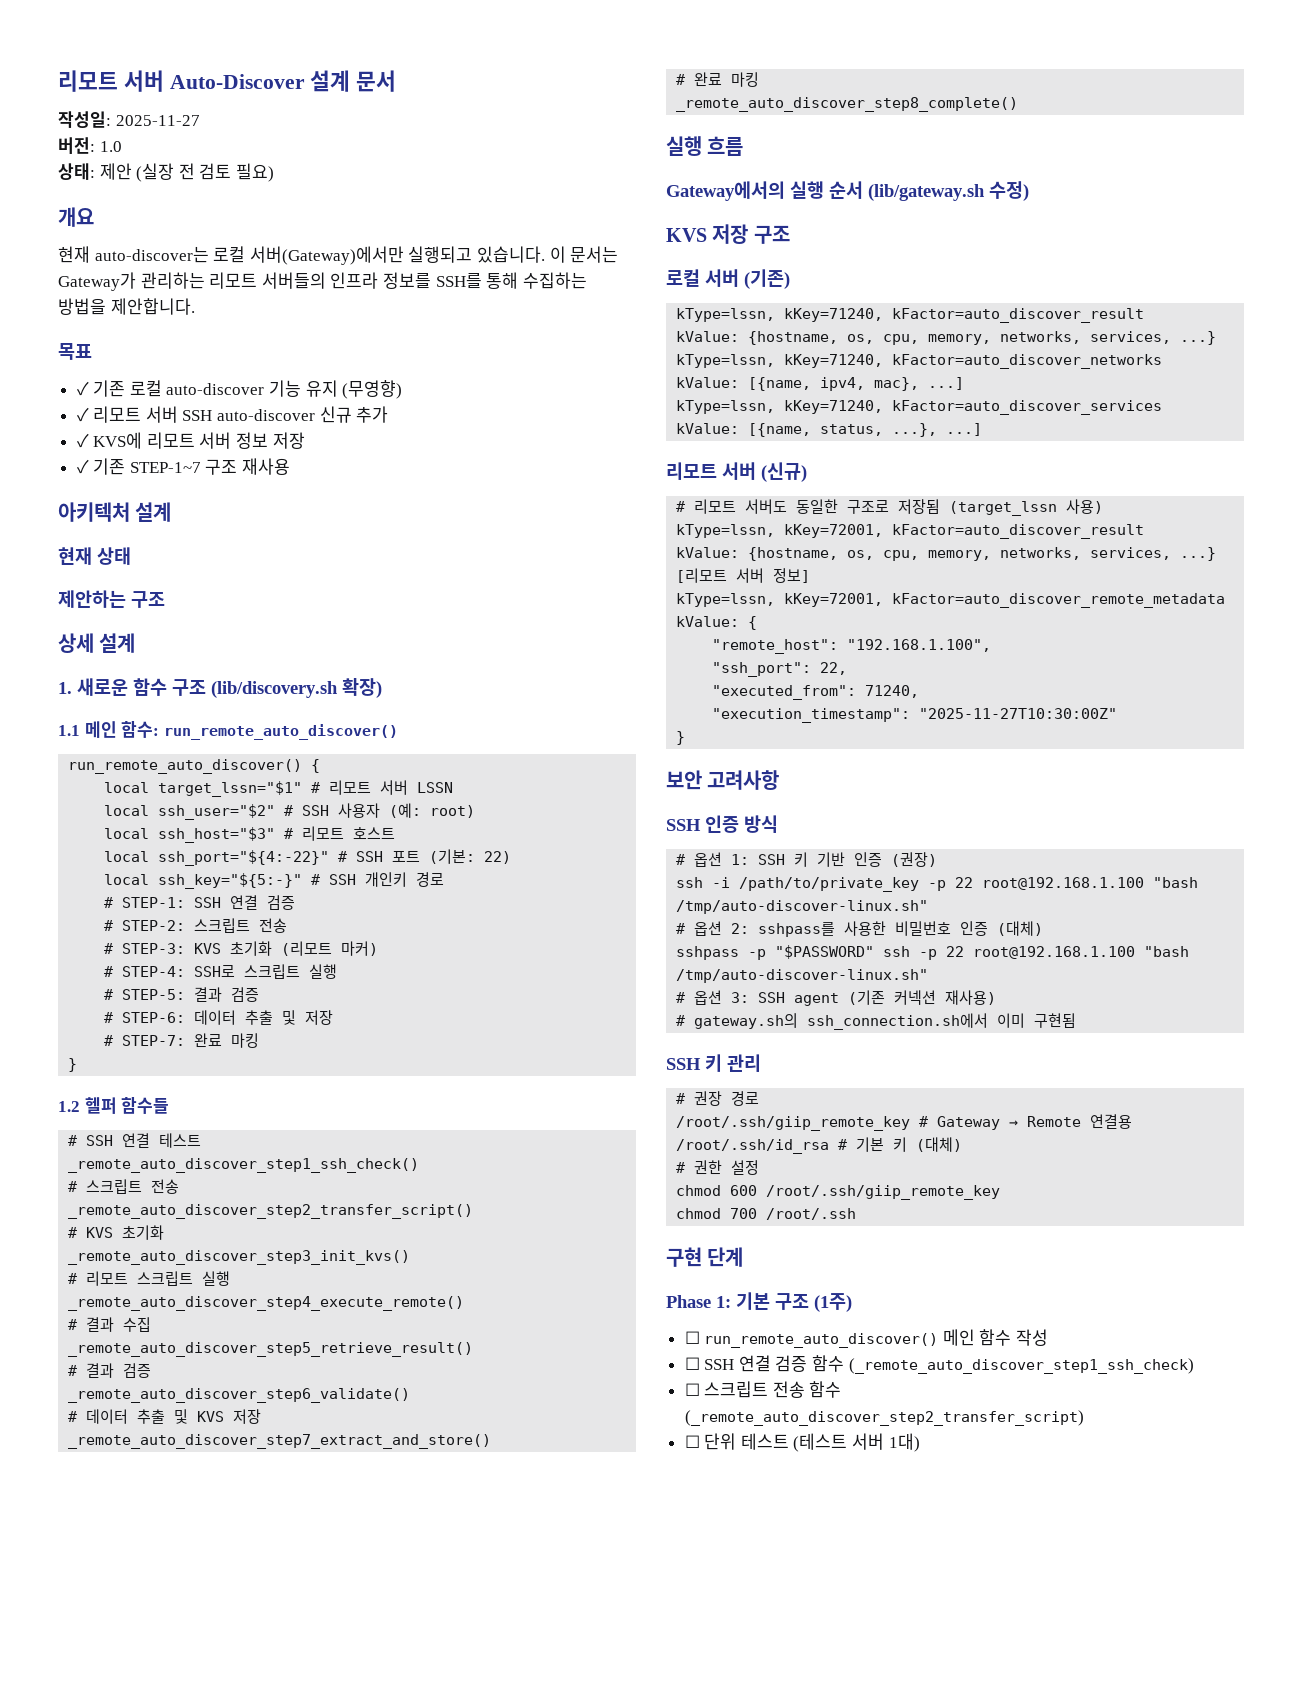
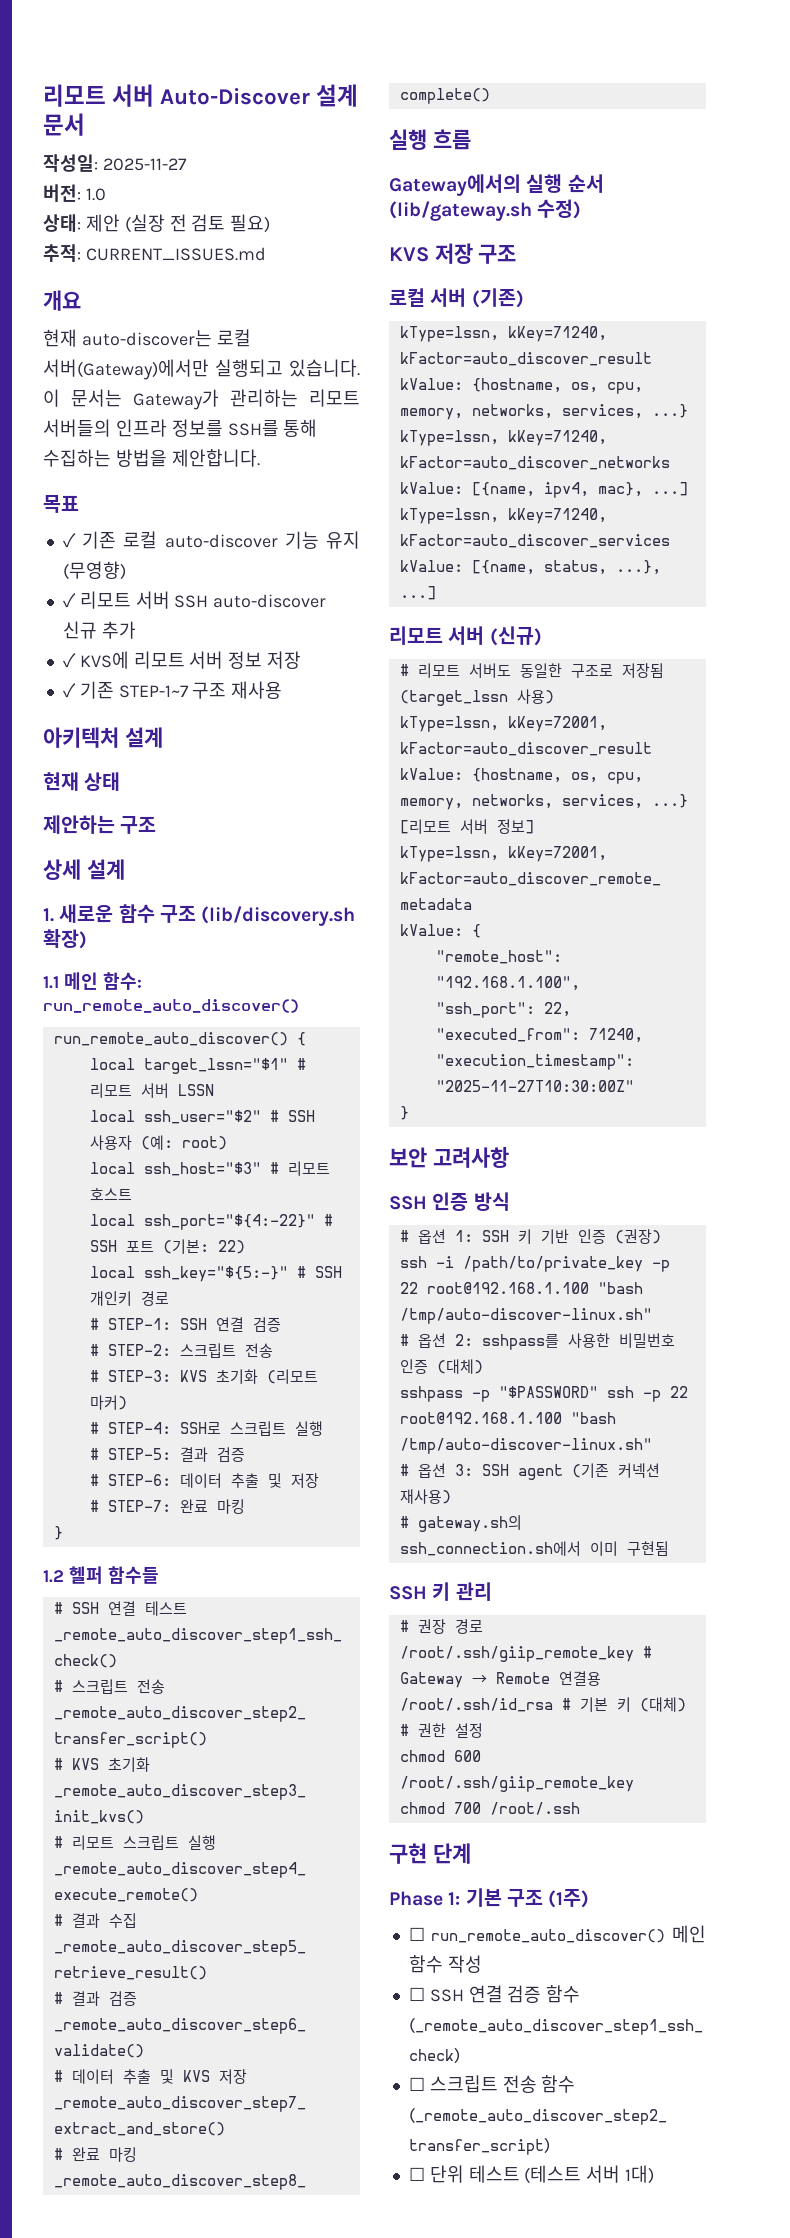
+ 추적: CURRENT_ISSUES.md

